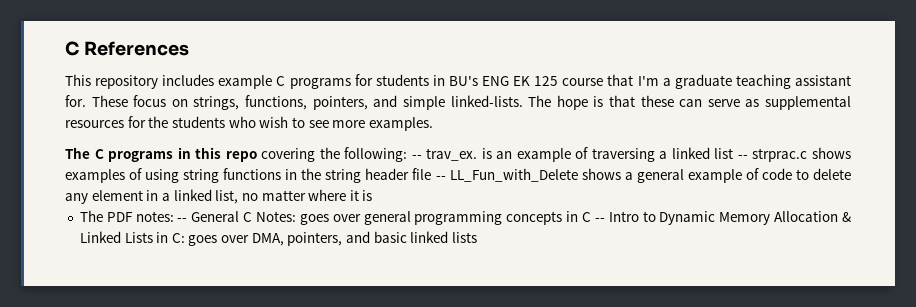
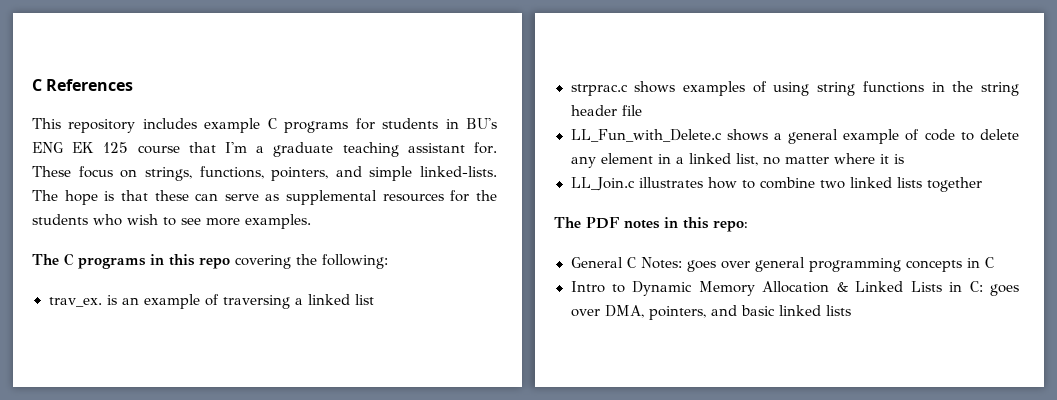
- The C programs in this repo covering the following: -- trav_ex. is an example of traversing a linked list -- strprac.c shows examples of using string functions in the string header file -- LL_Fun_with_Delete shows a general example of code to delete any element in a linked list, no matter where it is
+ The C programs in this repo covering the following:
+ trav_ex. is an example of traversing a linked list
+ strprac.c shows examples of using string functions in the string header file
+ LL_Fun_with_Delete.c shows a general example of code to delete any element in a linked list, no matter where it is
- The PDF notes: -- General C Notes: goes over general programming concepts in C -- Intro to Dynamic Memory Allocation & Linked Lists in C: goes over DMA, pointers, and basic linked lists
+ LL_Join.c illustrates how to combine two linked lists together
+ The PDF notes in this repo:
+ General C Notes: goes over general programming concepts in C
+ Intro to Dynamic Memory Allocation & Linked Lists in C: goes over DMA, pointers, and basic linked lists

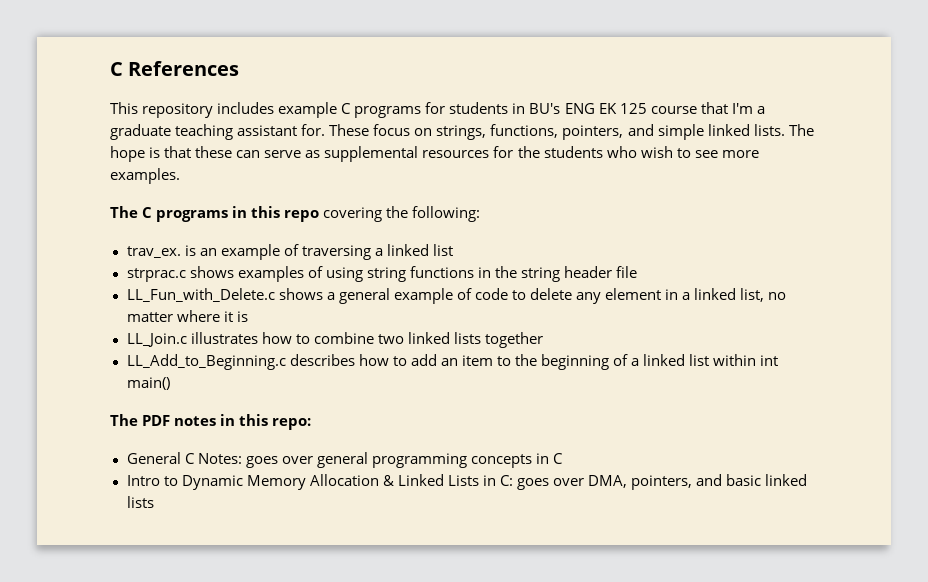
- These focus on strings, functions, pointers, and simple linked-lists.
+ These focus on strings, functions, pointers, and simple linked lists.
+ LL_Add_to_Beginning.c describes how to add an item to the beginning of a linked list within int main()

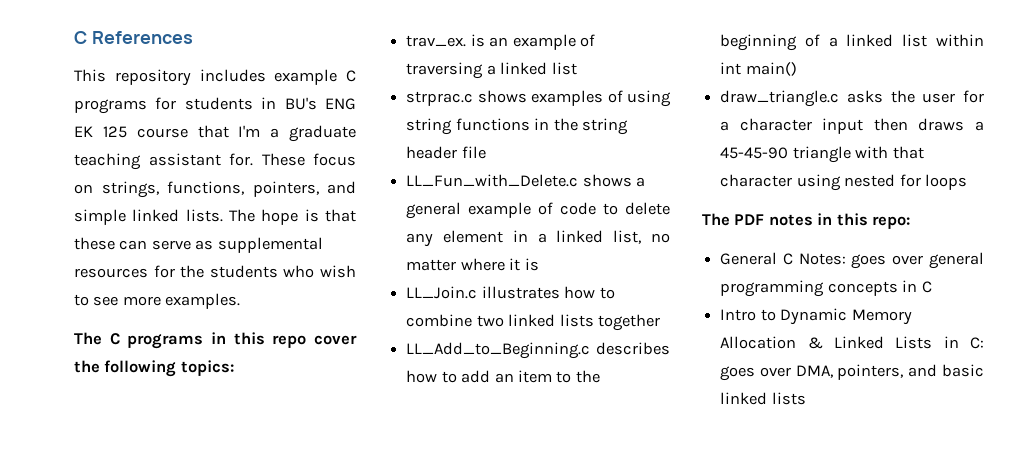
- The C programs in this repo covering the following:
+ The C programs in this repo cover the following topics:
+ draw_triangle.c asks the user for a character input then draws a 45-45-90 triangle with that character using nested for loops

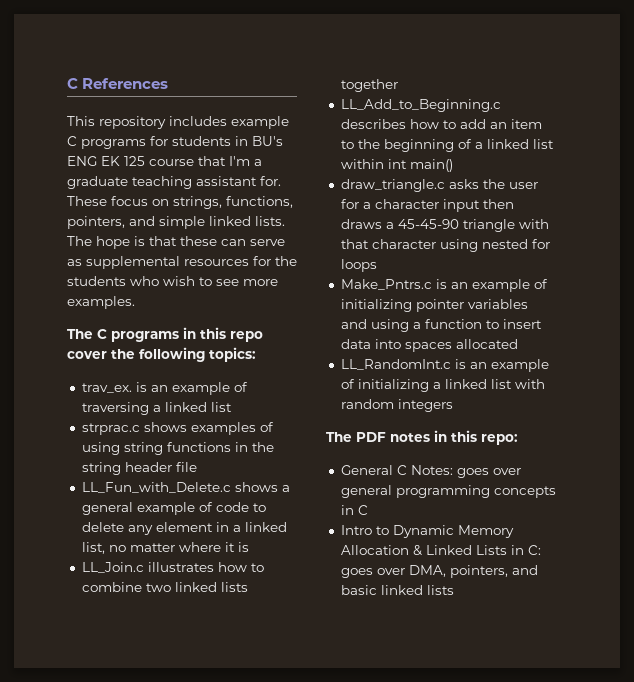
+ Make_Pntrs.c is an example of initializing pointer variables and using a function to insert data into spaces allocated
+ LL_RandomInt.c is an example of initializing a linked list with random integers

